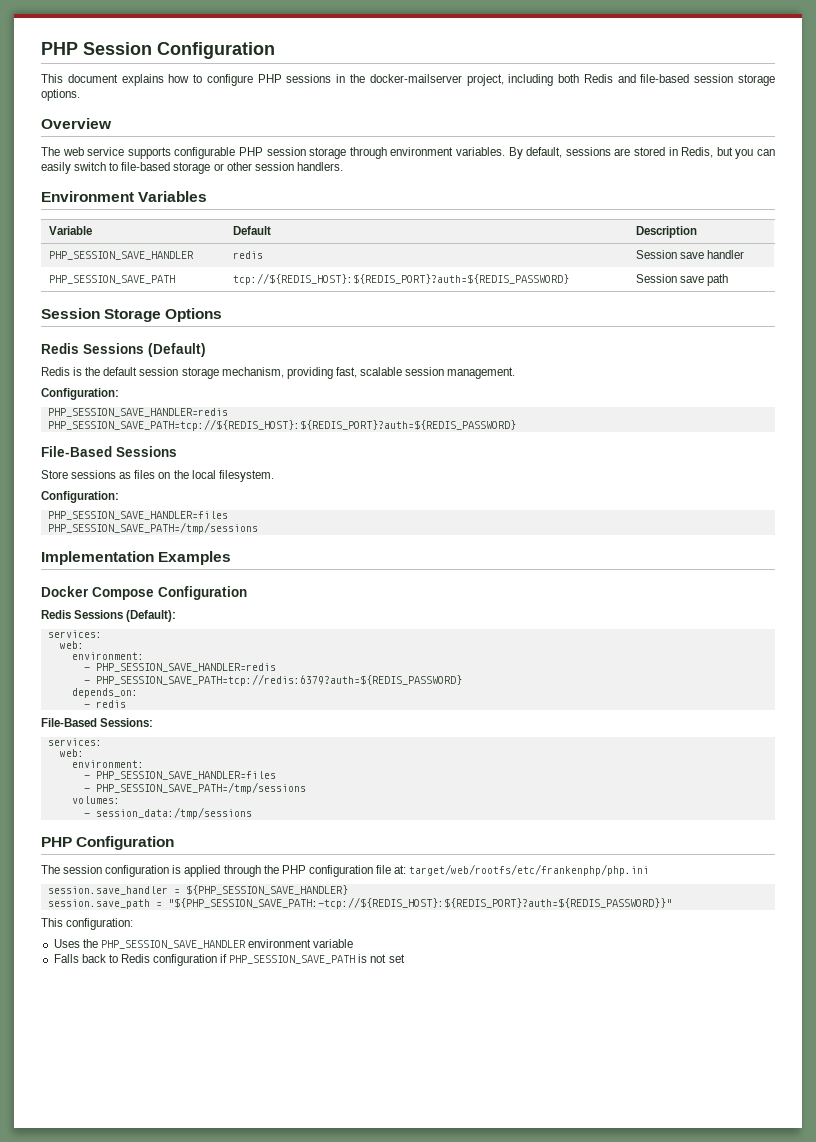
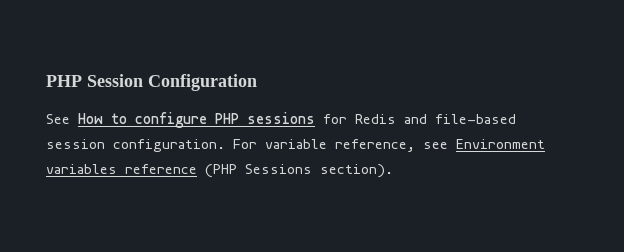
- This document explains how to configure PHP sessions in the docker-mailserver project, including both Redis and file-based session storage options.
- Overview
- The web service supports configurable PHP session storage through environment variables. By default, sessions are stored in Redis, but you can easily switch to file-based storage or other session handlers.
- Environment Variables
- Variable | Default | Description
- PHP_SESSION_SAVE_HANDLER | redis | Session save handler
- PHP_SESSION_SAVE_PATH | tcp://${REDIS_HOST}:${REDIS_PORT}?auth=${REDIS_PASSWORD} | Session save path
- Session Storage Options
- Redis Sessions (Default)
- Redis is the default session storage mechanism, providing fast, scalable session management.
- Configuration:
- PHP_SESSION_SAVE_HANDLER=redis
- PHP_SESSION_SAVE_PATH=tcp://${REDIS_HOST}:${REDIS_PORT}?auth=${REDIS_PASSWORD}
- File-Based Sessions
- Store sessions as files on the local filesystem.
- Configuration:
- PHP_SESSION_SAVE_HANDLER=files
- PHP_SESSION_SAVE_PATH=/tmp/sessions
- Implementation Examples
- Docker Compose Configuration
- Redis Sessions (Default):
- services:
- web:
- environment:
- - PHP_SESSION_SAVE_HANDLER=redis
- - PHP_SESSION_SAVE_PATH=tcp://redis:6379?auth=${REDIS_PASSWORD}
- depends_on:
- - redis
- File-Based Sessions:
- services:
- web:
- environment:
- - PHP_SESSION_SAVE_HANDLER=files
- - PHP_SESSION_SAVE_PATH=/tmp/sessions
- volumes:
- - session_data:/tmp/sessions
- PHP Configuration
- The session configuration is applied through the PHP configuration file at: target/web/rootfs/etc/frankenphp/php.ini
- session.save_handler = ${PHP_SESSION_SAVE_HANDLER}
- session.save_path = "${PHP_SESSION_SAVE_PATH:-tcp://${REDIS_HOST}:${REDIS_PORT}?auth=${REDIS_PASSWORD}}"
- This configuration:
- Uses the PHP_SESSION_SAVE_HANDLER environment variable
- Falls back to Redis configuration if PHP_SESSION_SAVE_PATH is not set
+ See How to configure PHP sessions for Redis and file-based session configuration. For variable reference, see Environment variables reference (PHP Sessions section).

